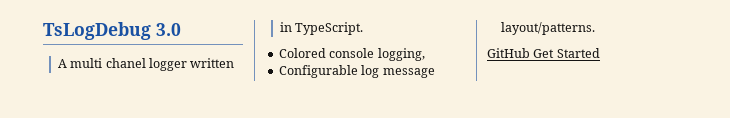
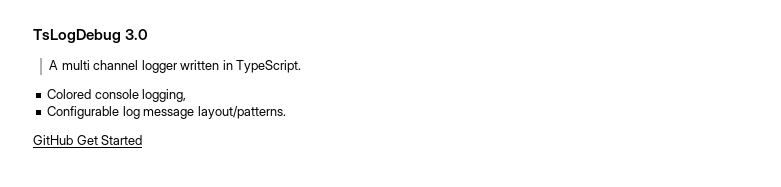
- A multi chanel logger written in TypeScript.
+ A multi channel logger written in TypeScript.

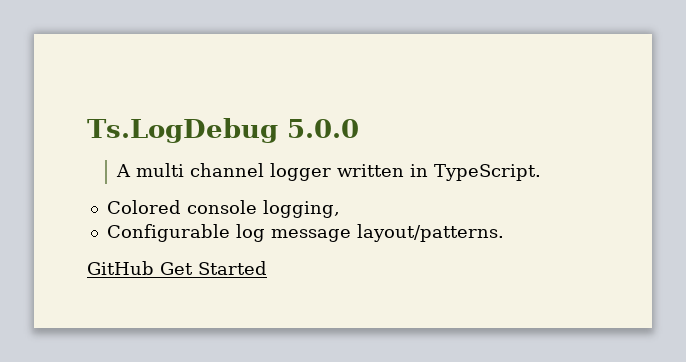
- TsLogDebug 3.0
+ Ts.LogDebug 5.0.0

